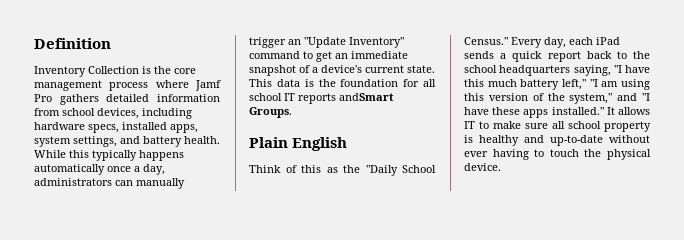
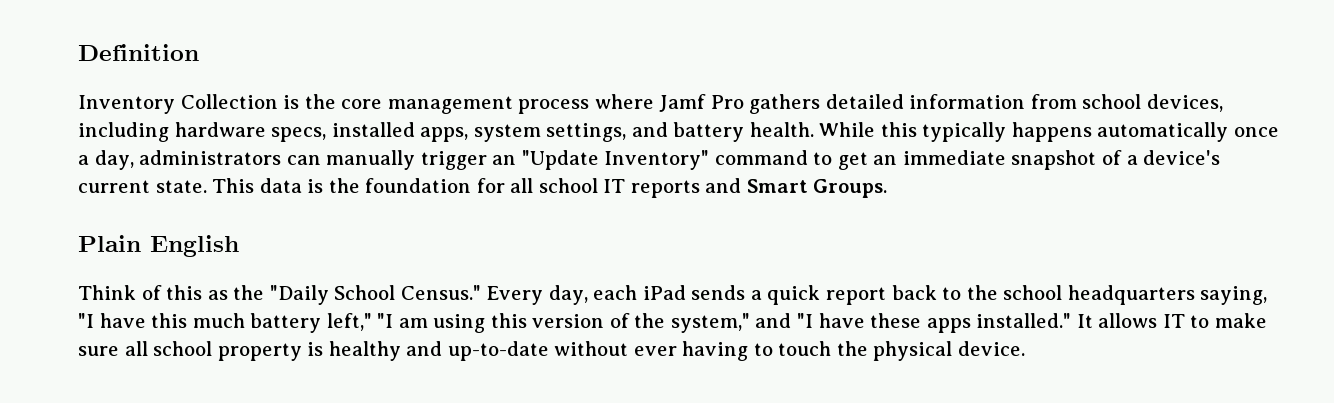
- This data is the foundation for all school IT reports andSmart Groups.
+ This data is the foundation for all school IT reports and Smart Groups.

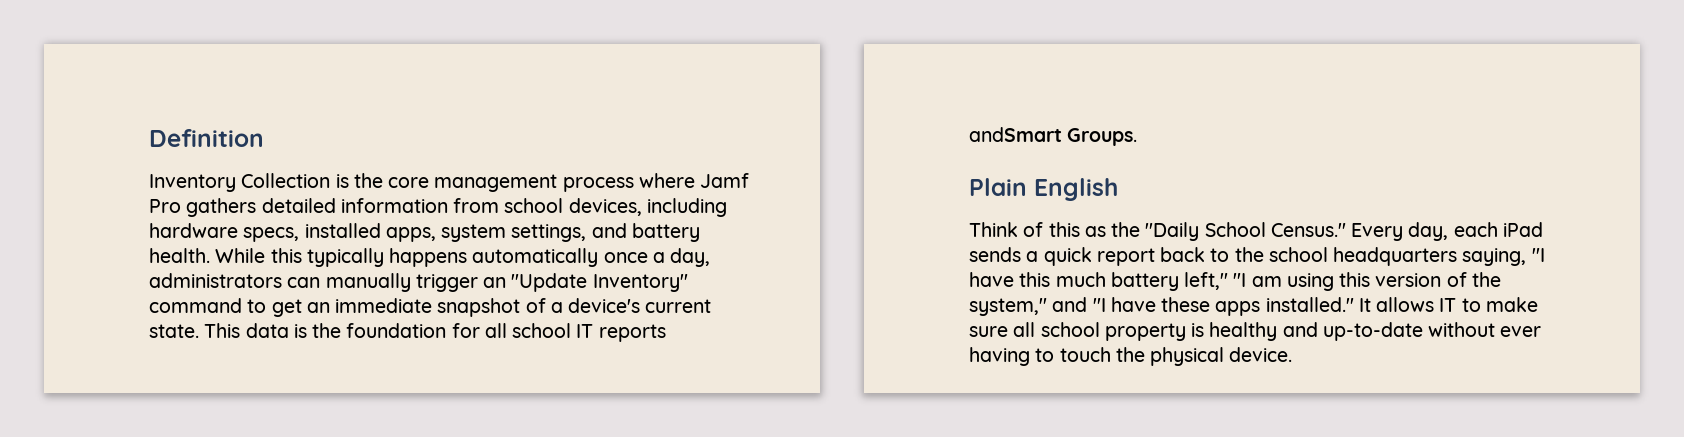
- This data is the foundation for all school IT reports and Smart Groups.
+ This data is the foundation for all school IT reports andSmart Groups.

